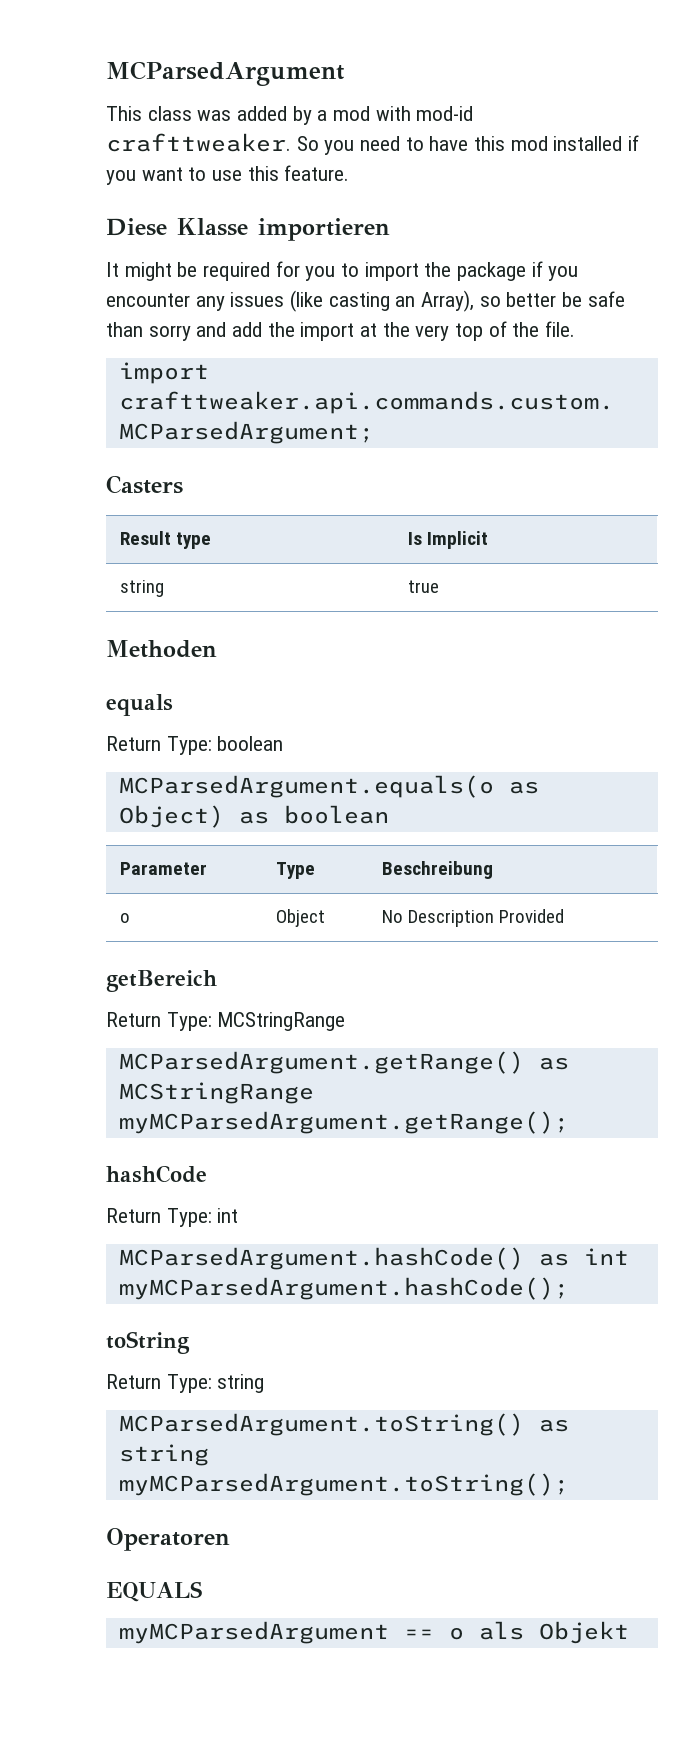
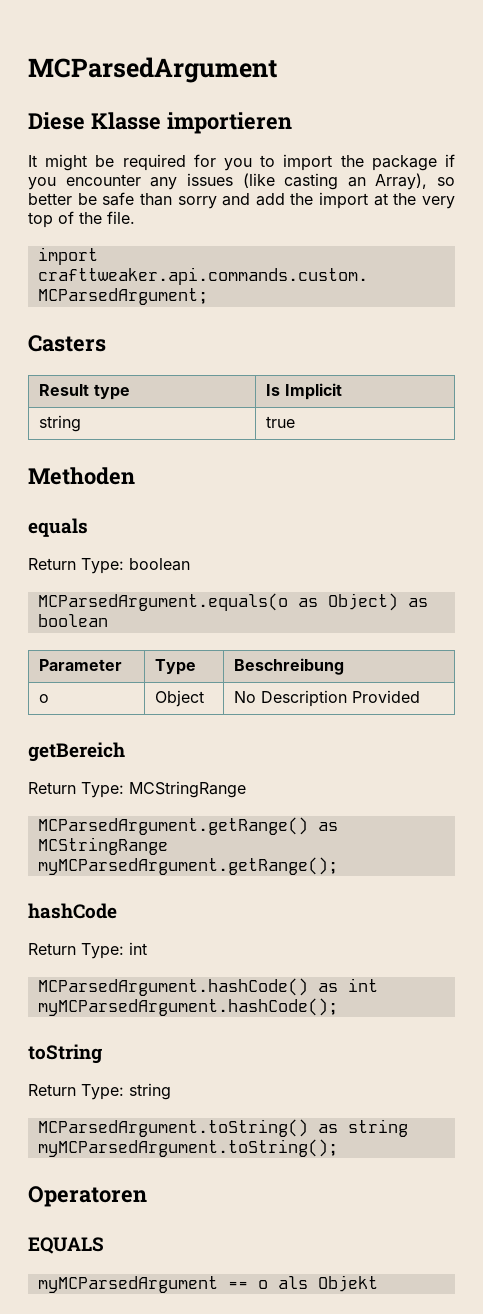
- This class was added by a mod with mod-id crafttweaker. So you need to have this mod installed if you want to use this feature.

